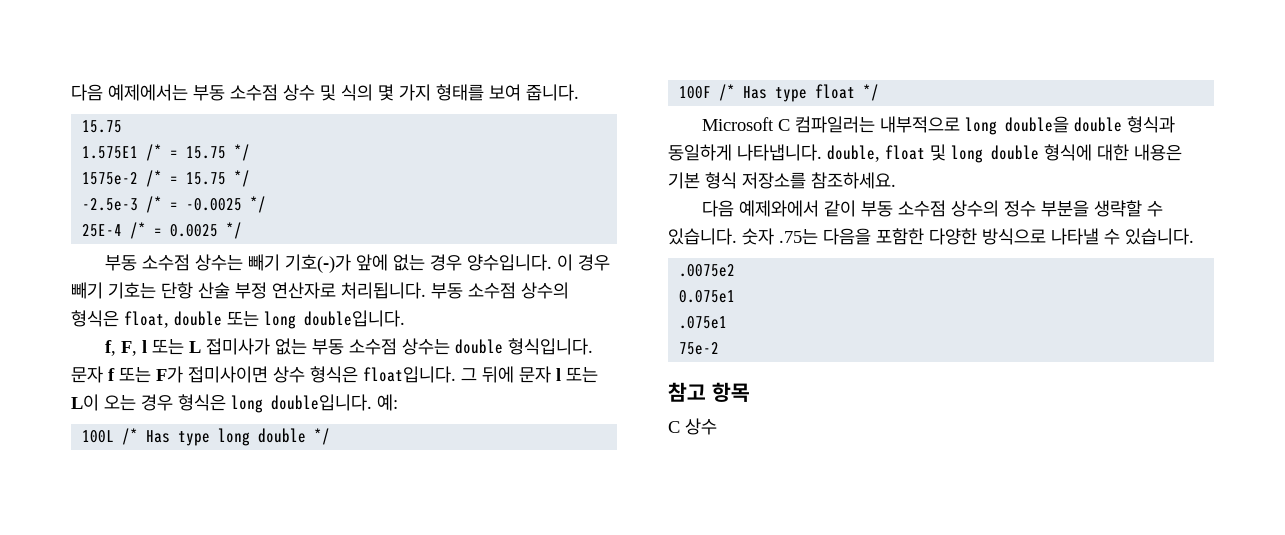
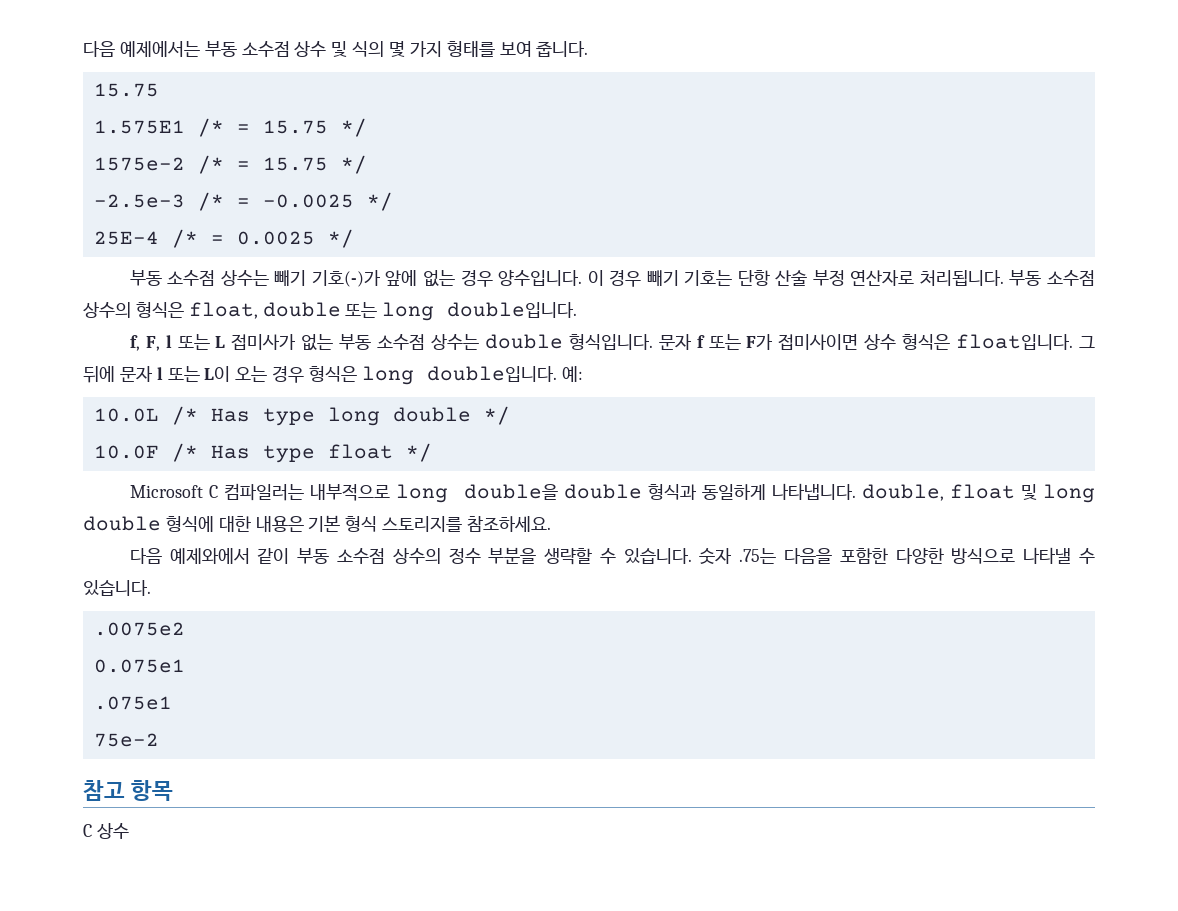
- 100L /* Has type long double */
+ 10.0L /* Has type long double */
- 100F /* Has type float */
+ 10.0F /* Has type float */
- Microsoft C 컴파일러는 내부적으로 long double을 double 형식과 동일하게 나타냅니다. double, float 및 long double 형식에 대한 내용은 기본 형식 저장소를 참조하세요.
+ Microsoft C 컴파일러는 내부적으로 long double을 double 형식과 동일하게 나타냅니다. double, float 및 long double 형식에 대한 내용은 기본 형식 스토리지를 참조하세요.

